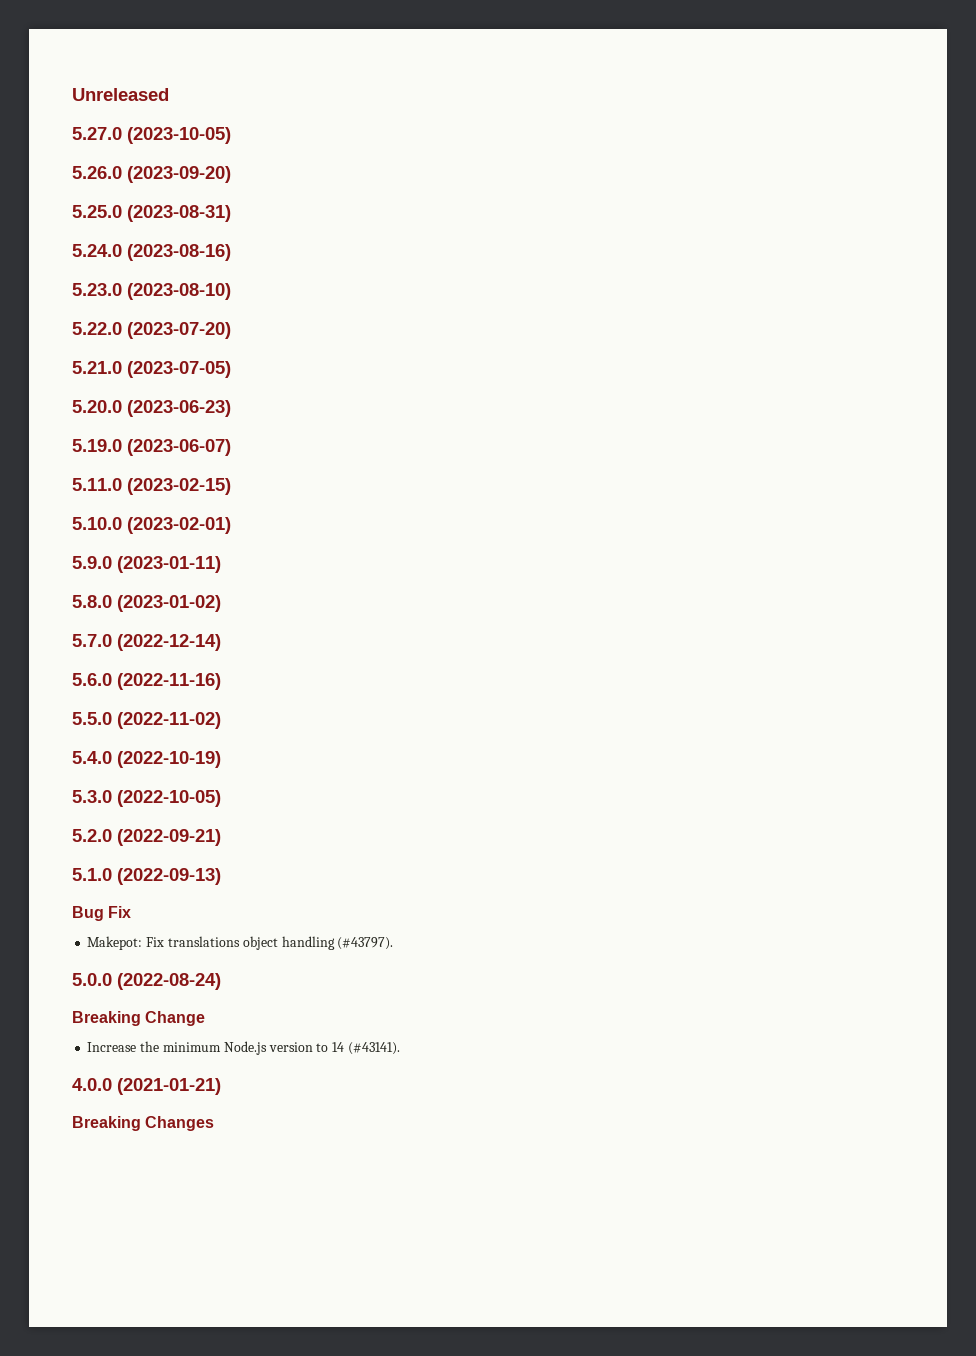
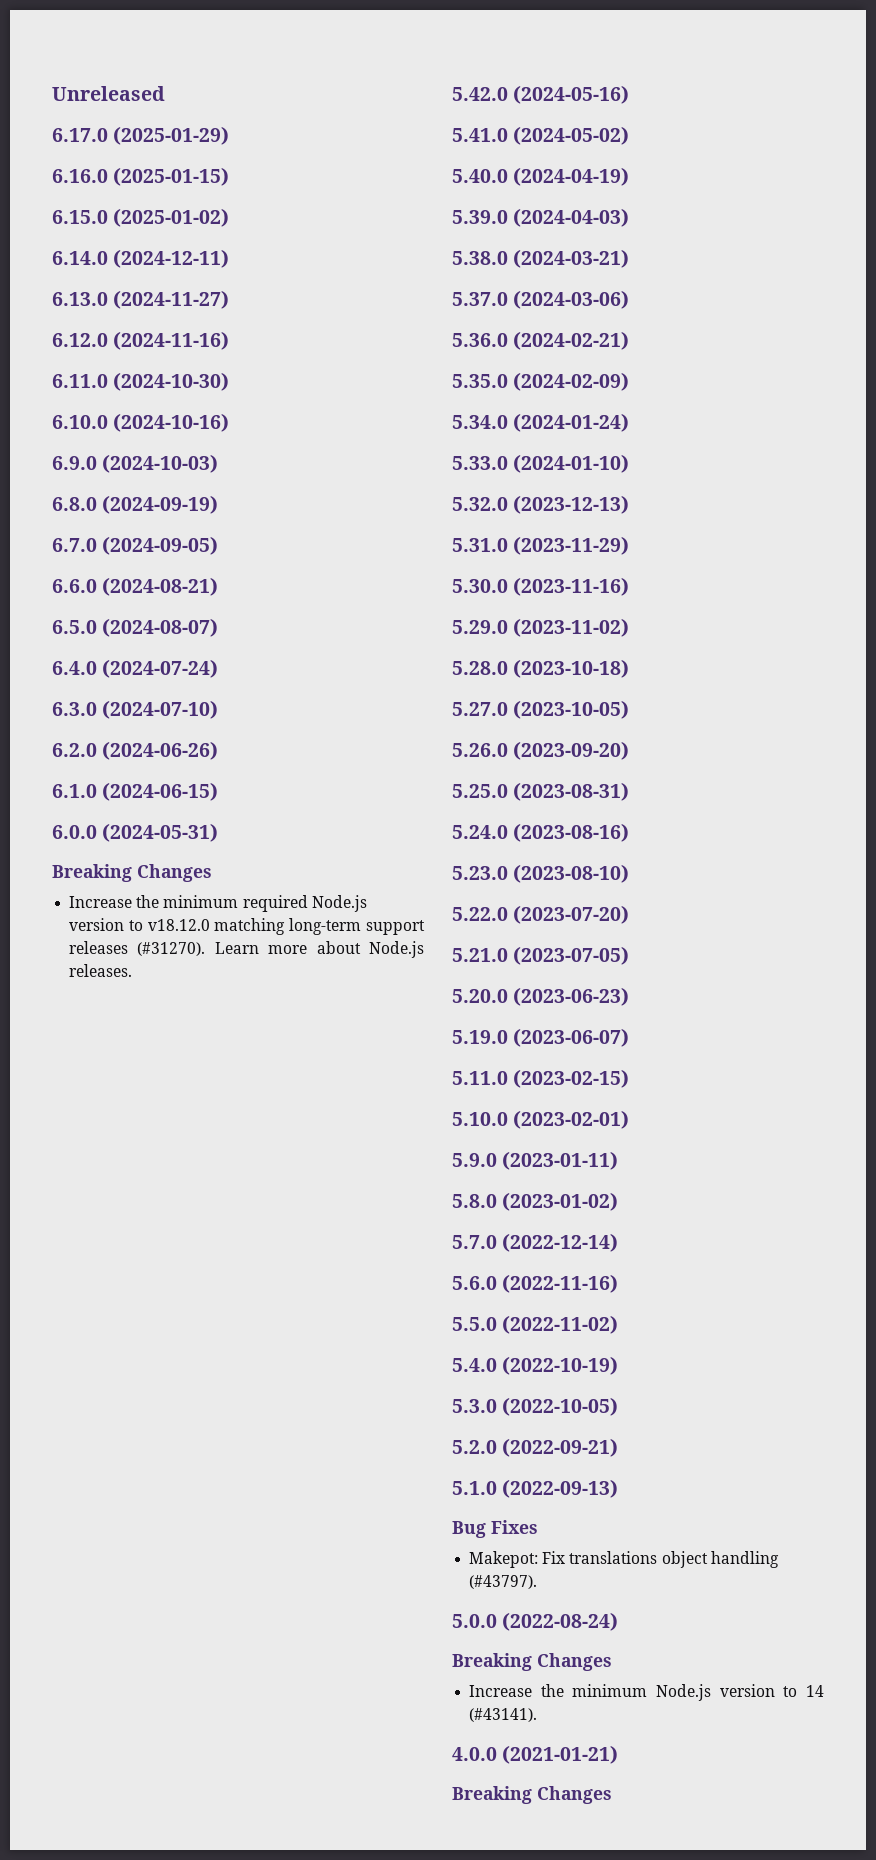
+ 6.17.0 (2025-01-29)
+ 6.16.0 (2025-01-15)
+ 6.15.0 (2025-01-02)
+ 6.14.0 (2024-12-11)
+ 6.13.0 (2024-11-27)
+ 6.12.0 (2024-11-16)
+ 6.11.0 (2024-10-30)
+ 6.10.0 (2024-10-16)
+ 6.9.0 (2024-10-03)
+ 6.8.0 (2024-09-19)
+ 6.7.0 (2024-09-05)
+ 6.6.0 (2024-08-21)
+ 6.5.0 (2024-08-07)
+ 6.4.0 (2024-07-24)
+ 6.3.0 (2024-07-10)
+ 6.2.0 (2024-06-26)
+ 6.1.0 (2024-06-15)
+ 6.0.0 (2024-05-31)
+ Breaking Changes
+ Increase the minimum required Node.js version to v18.12.0 matching long-term support releases (#31270). Learn more about Node.js releases.
+ 5.42.0 (2024-05-16)
+ 5.41.0 (2024-05-02)
+ 5.40.0 (2024-04-19)
+ 5.39.0 (2024-04-03)
+ 5.38.0 (2024-03-21)
+ 5.37.0 (2024-03-06)
+ 5.36.0 (2024-02-21)
+ 5.35.0 (2024-02-09)
+ 5.34.0 (2024-01-24)
+ 5.33.0 (2024-01-10)
+ 5.32.0 (2023-12-13)
+ 5.31.0 (2023-11-29)
+ 5.30.0 (2023-11-16)
+ 5.29.0 (2023-11-02)
+ 5.28.0 (2023-10-18)
- Bug Fix
+ Bug Fixes
  5.0.0 (2022-08-24)
- Breaking Change
+ Breaking Changes

